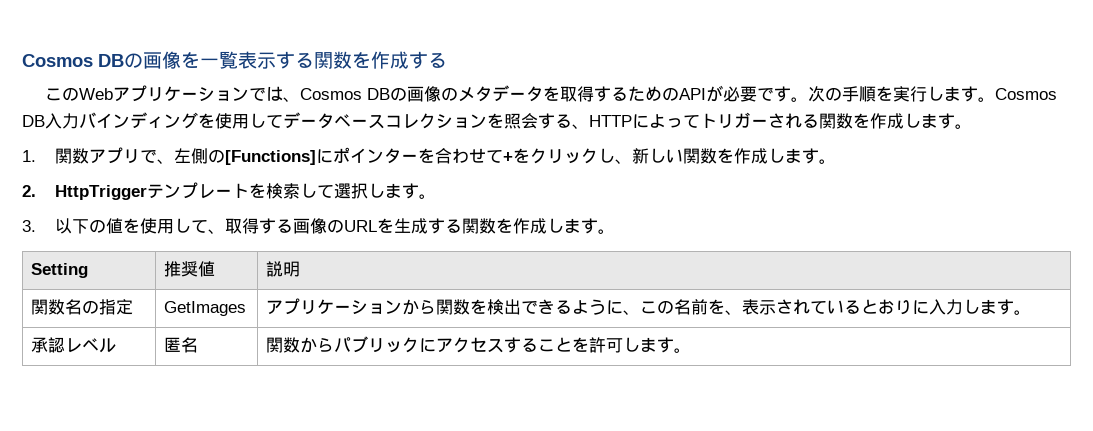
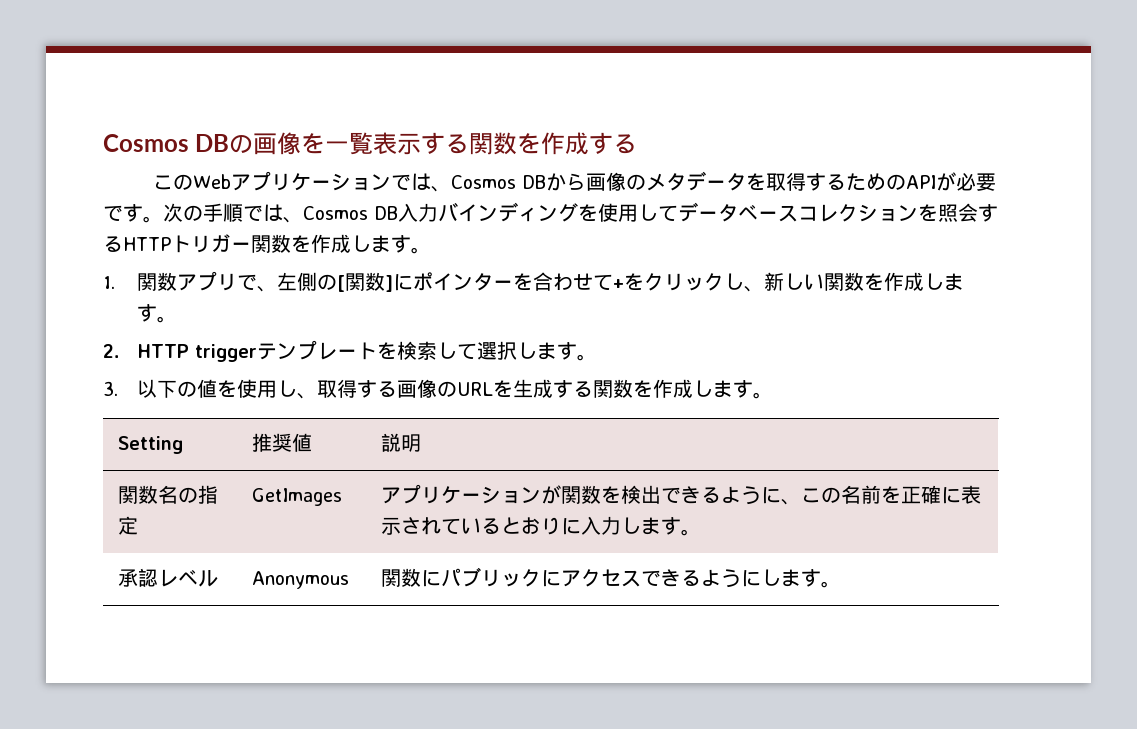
- このWebアプリケーションでは、Cosmos DBの画像のメタデータを取得するためのAPIが必要です。
+ このWebアプリケーションでは、Cosmos DBから画像のメタデータを取得するためのAPIが必要です。
- 次の手順を実行します。Cosmos DB入力バインディングを使用してデータベースコレクションを照会する、HTTPによってトリガーされる関数を作成します。
+ 次の手順では、Cosmos DB入力バインディングを使用してデータベースコレクションを照会するHTTPトリガー関数を作成します。
- 1.関数アプリで、左側の[Functions]にポインターを合わせて+をクリックし、新しい関数を作成します。
+ 1.関数アプリで、左側の[関数]にポインターを合わせて+をクリックし、新しい関数を作成します。
- 2. HttpTriggerテンプレートを検索して選択します。
+ 2. HTTP triggerテンプレートを検索して選択します。
- 3.以下の値を使用して、取得する画像のURLを生成する関数を作成します。
+ 3.以下の値を使用し、取得する画像のURLを生成する関数を作成します。
- 関数名の指定 | GetImages | アプリケーションから関数を検出できるように、この名前を、表示されているとおりに入力します。
+ 関数名の指定 | GetImages | アプリケーションが関数を検出できるように、この名前を正確に表示されているとおりに入力します。
- 承認レベル | 匿名 | 関数からパブリックにアクセスすることを許可します。
+ 承認レベル | Anonymous | 関数にパブリックにアクセスできるようにします。

